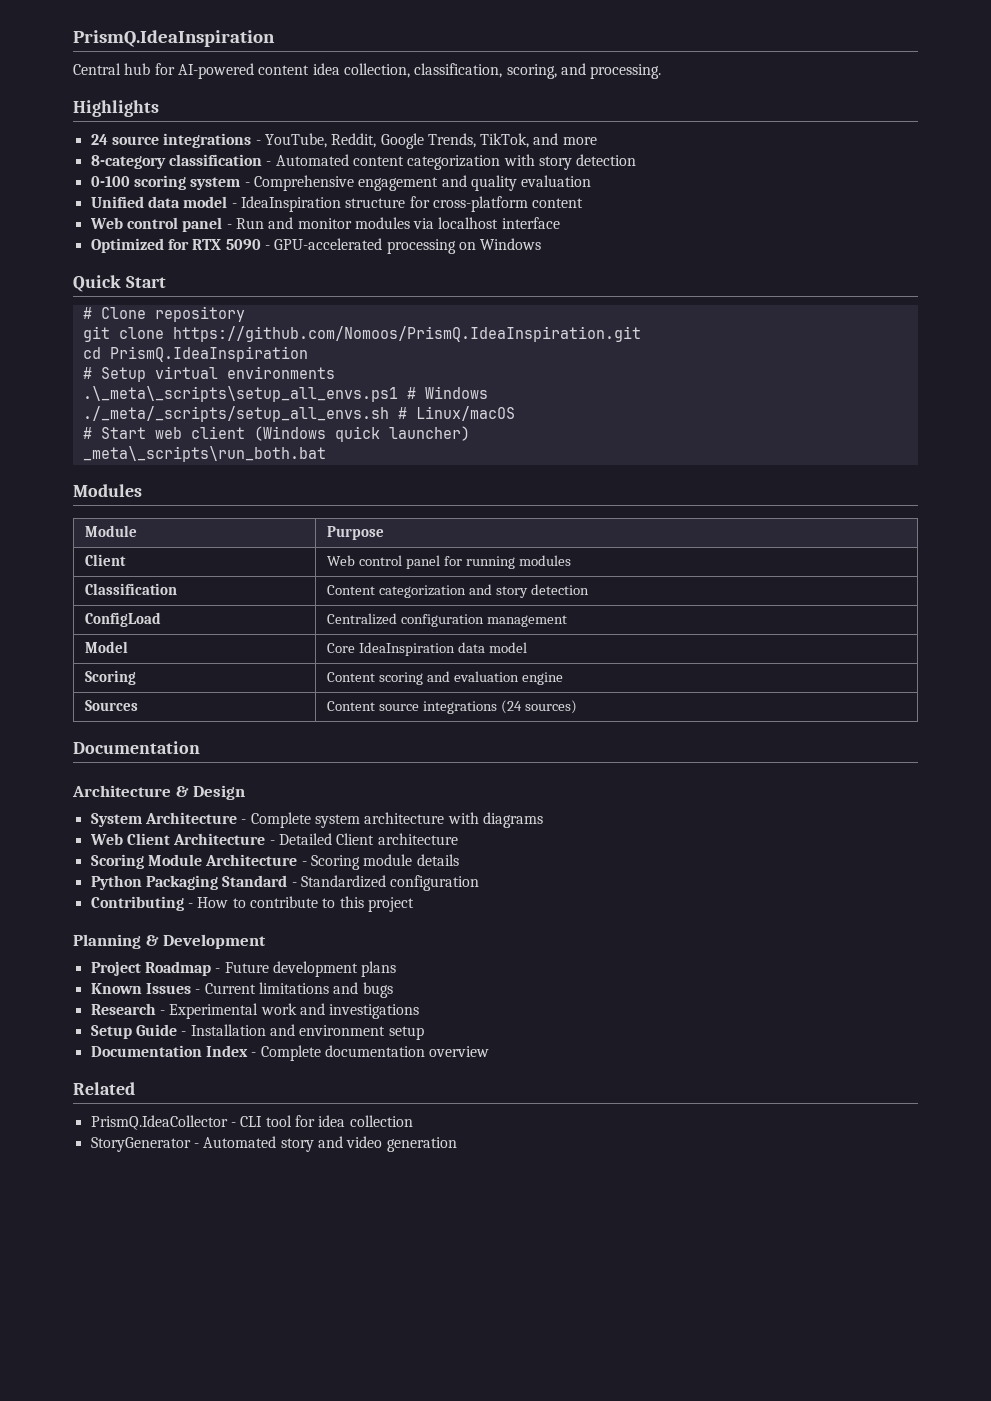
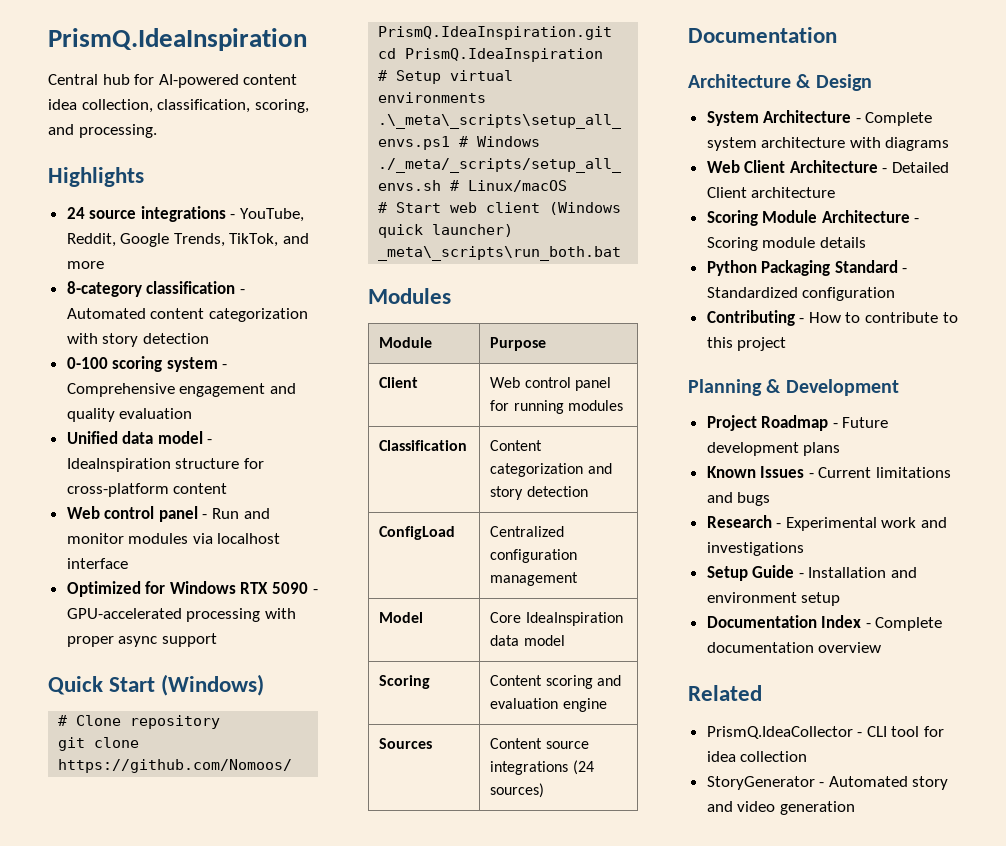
- Optimized for RTX 5090 - GPU-accelerated processing on Windows
+ Optimized for Windows RTX 5090 - GPU-accelerated processing with proper async support
- Quick Start
+ Quick Start (Windows)

